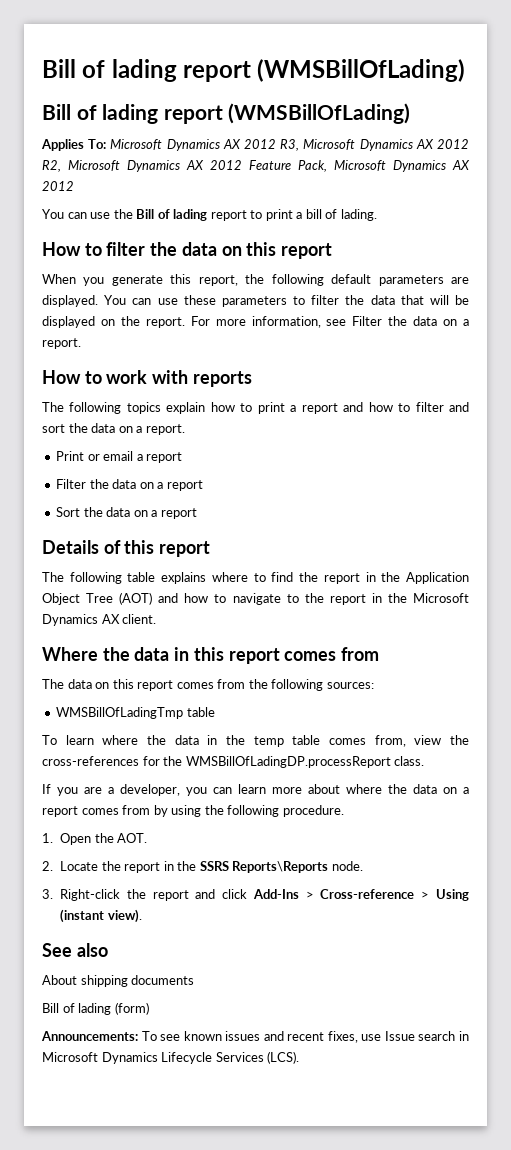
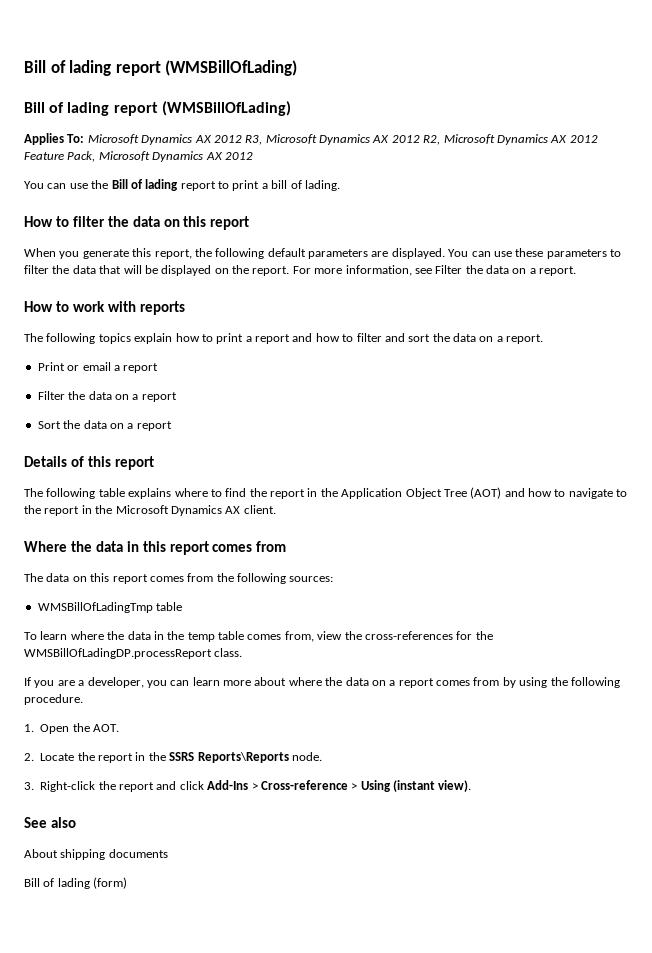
- Announcements: To see known issues and recent fixes, use Issue search in Microsoft Dynamics Lifecycle Services (LCS).

